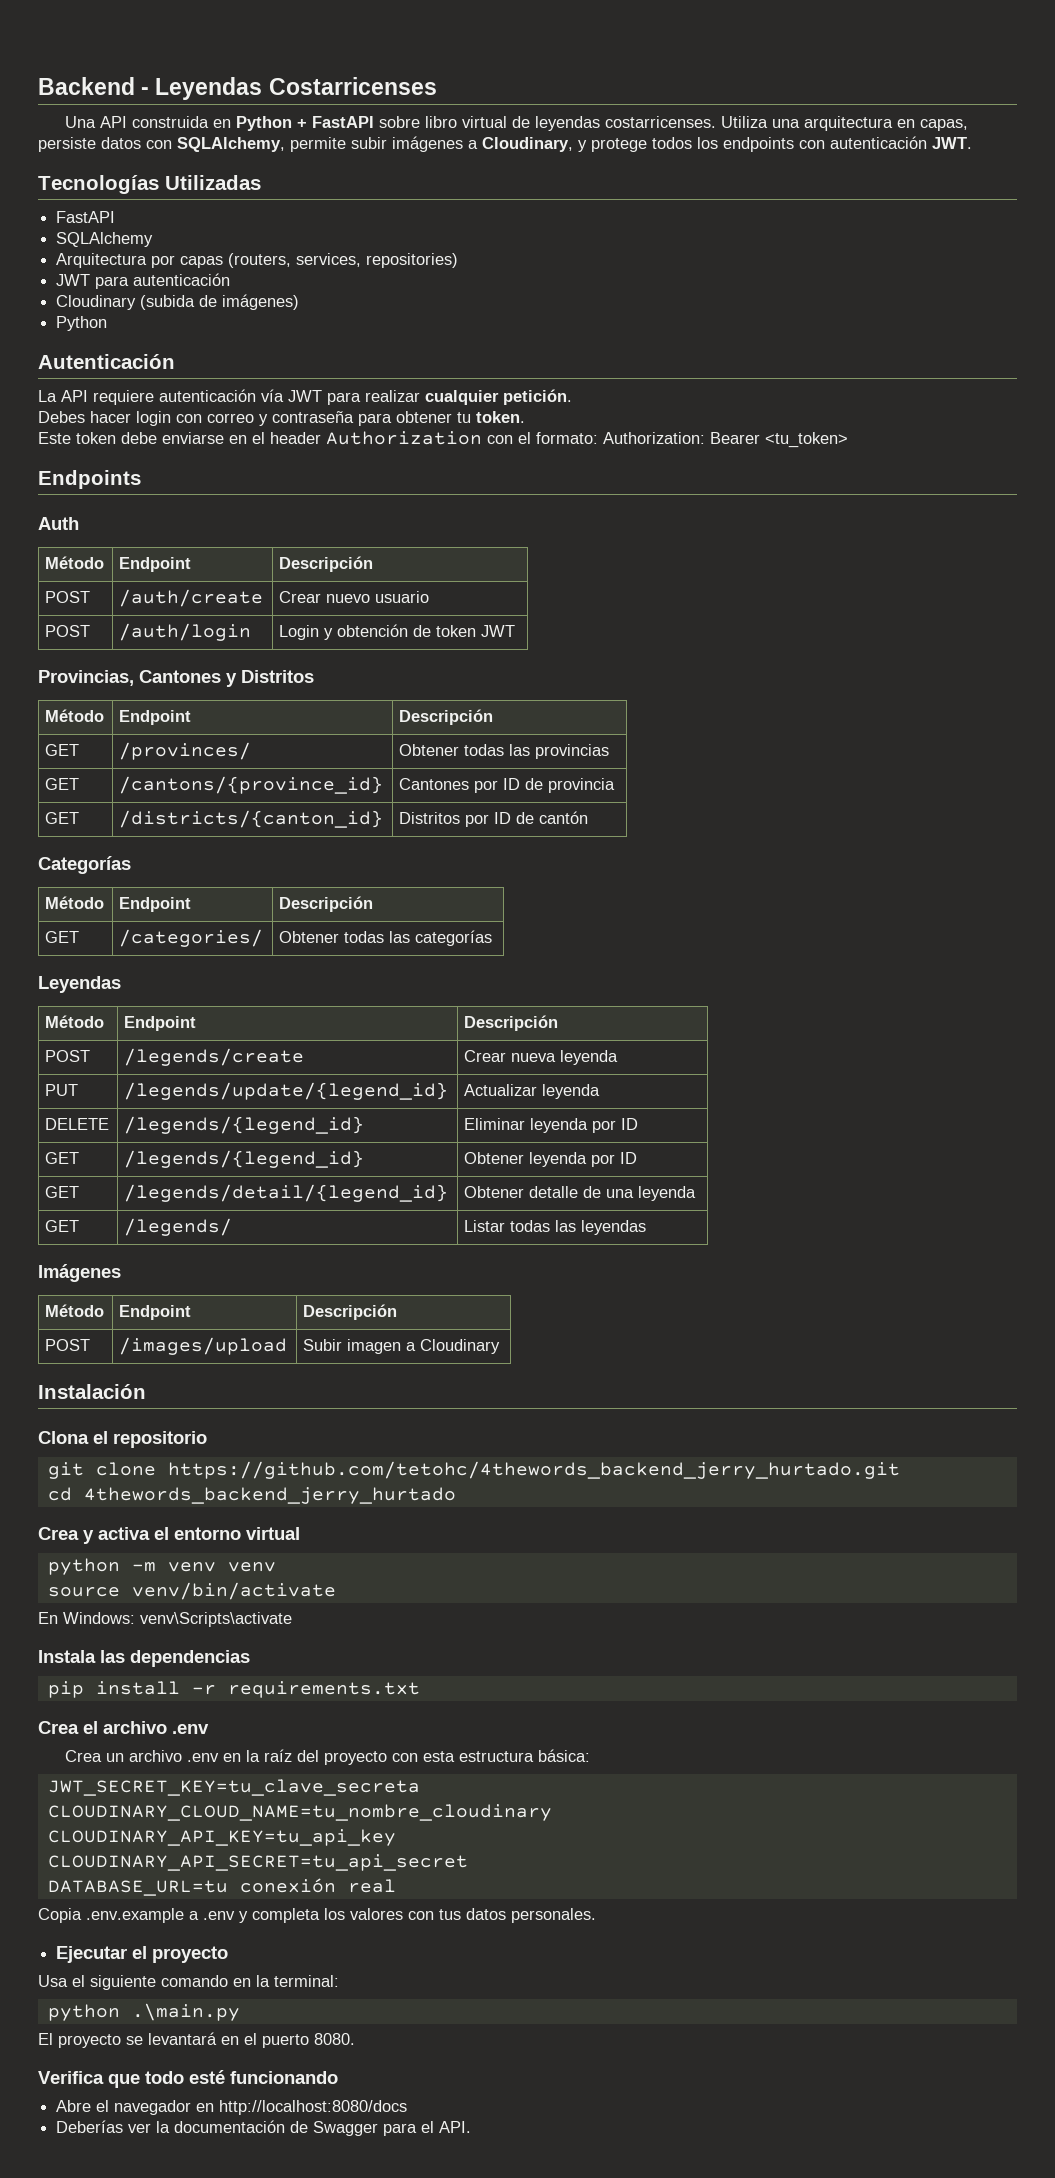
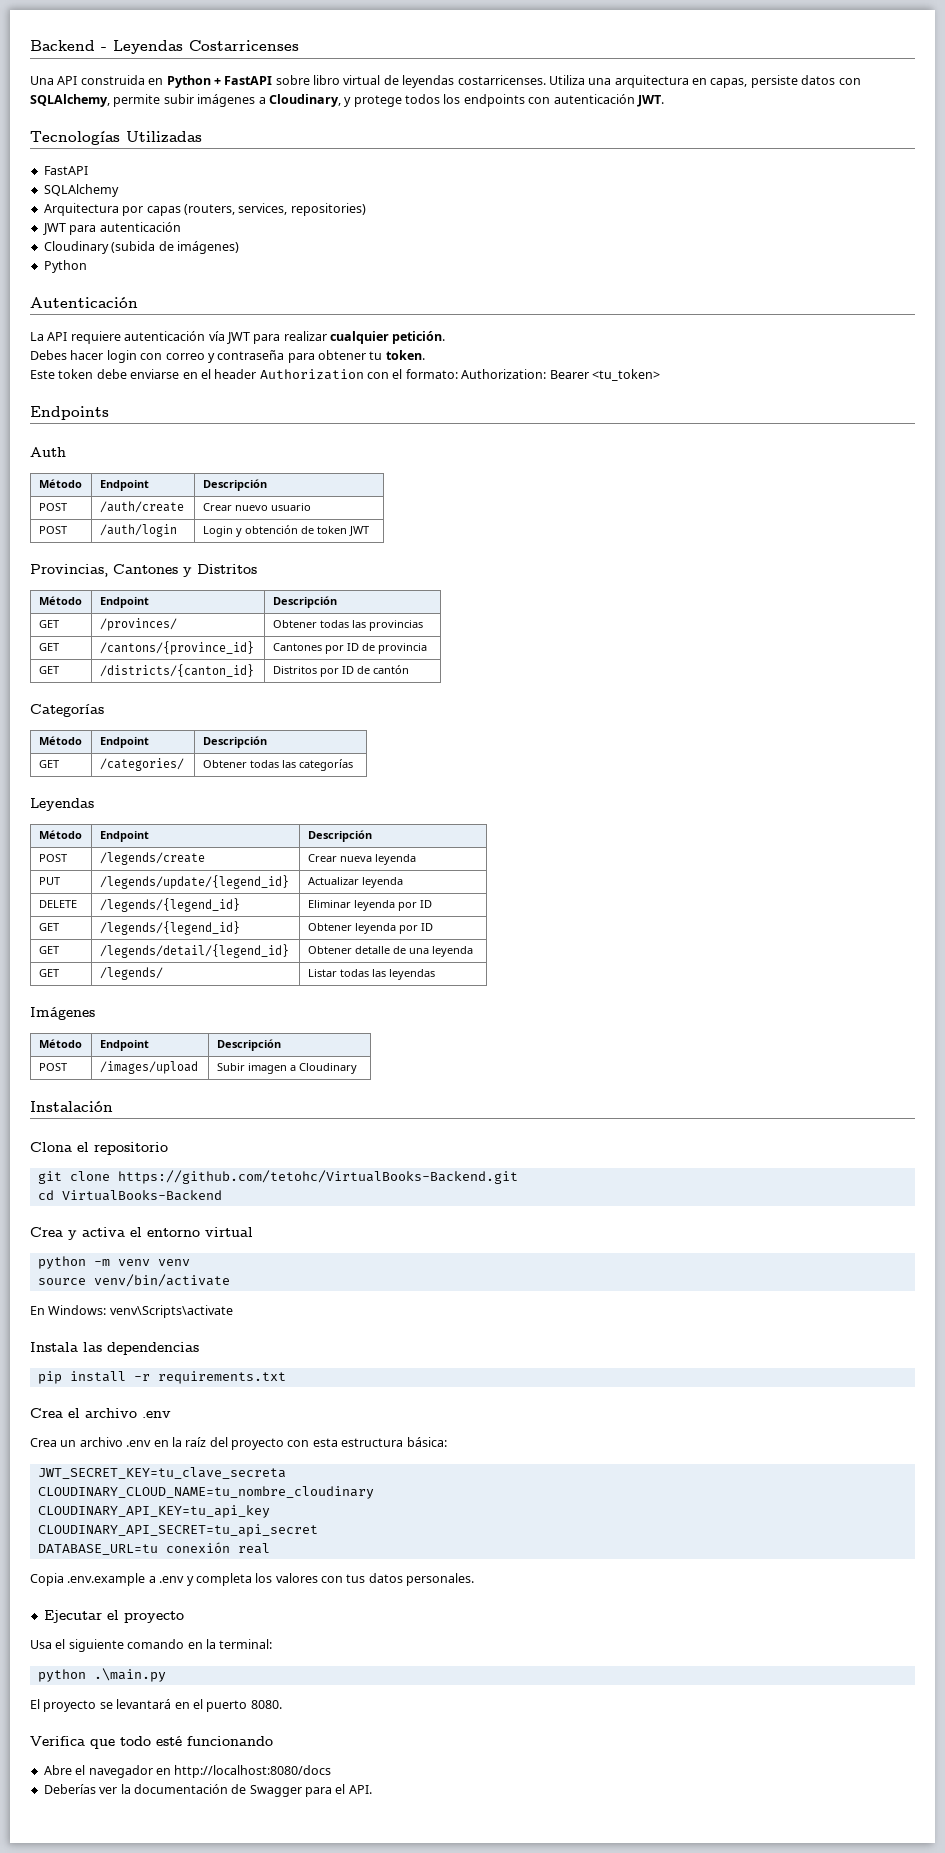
- git clone https://github.com/tetohc/4thewords_backend_jerry_hurtado.git
+ git clone https://github.com/tetohc/VirtualBooks-Backend.git
- cd 4thewords_backend_jerry_hurtado
+ cd VirtualBooks-Backend

